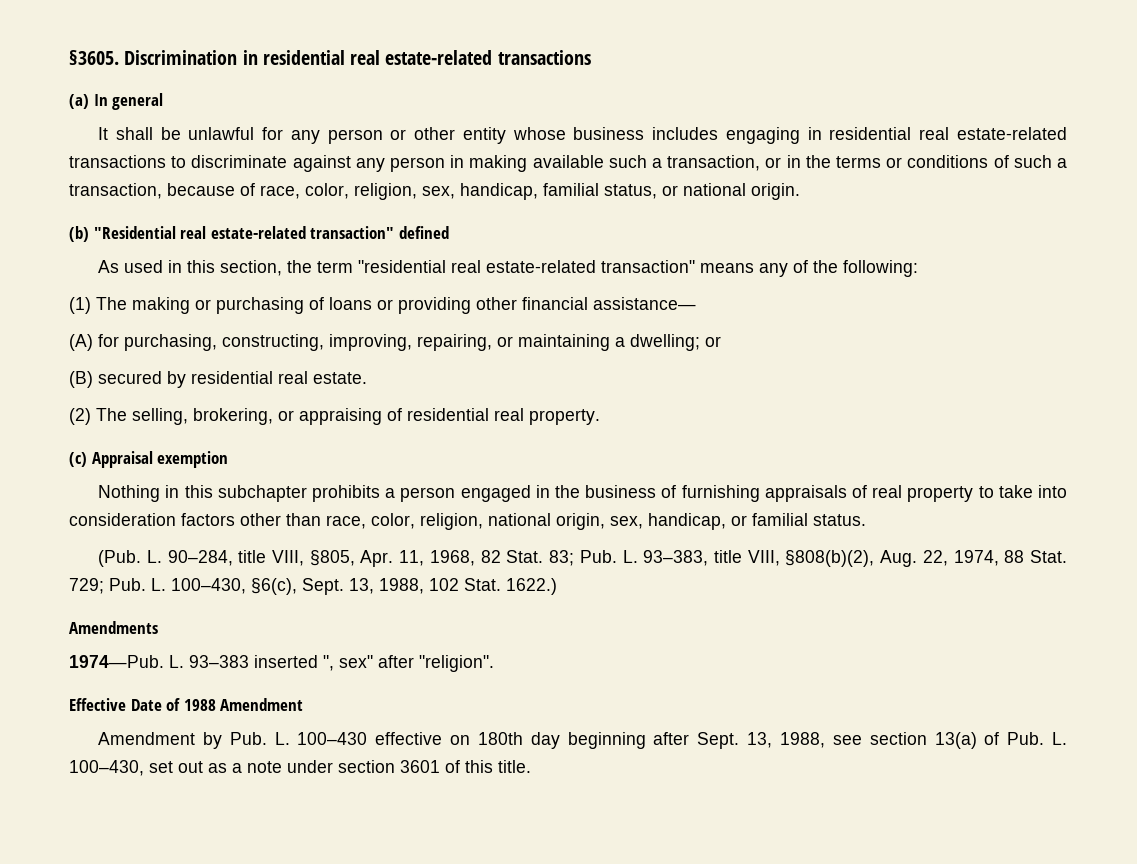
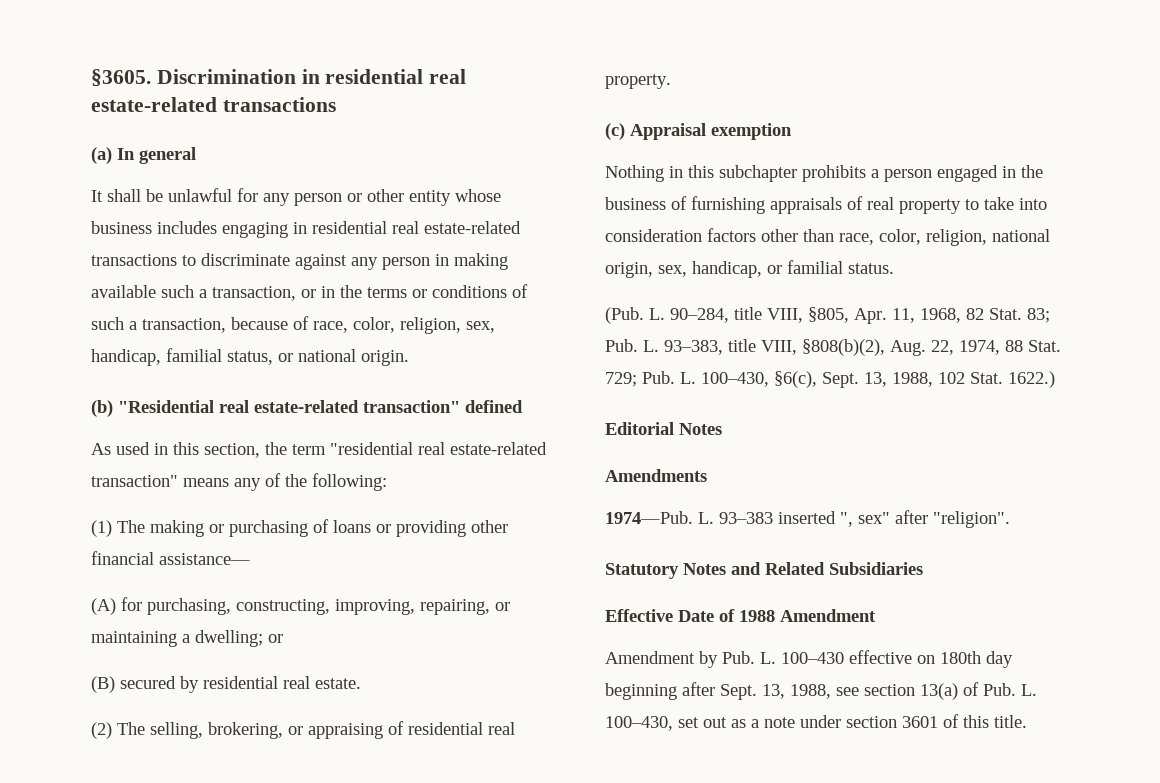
+ Editorial Notes
+ Statutory Notes and Related Subsidiaries

